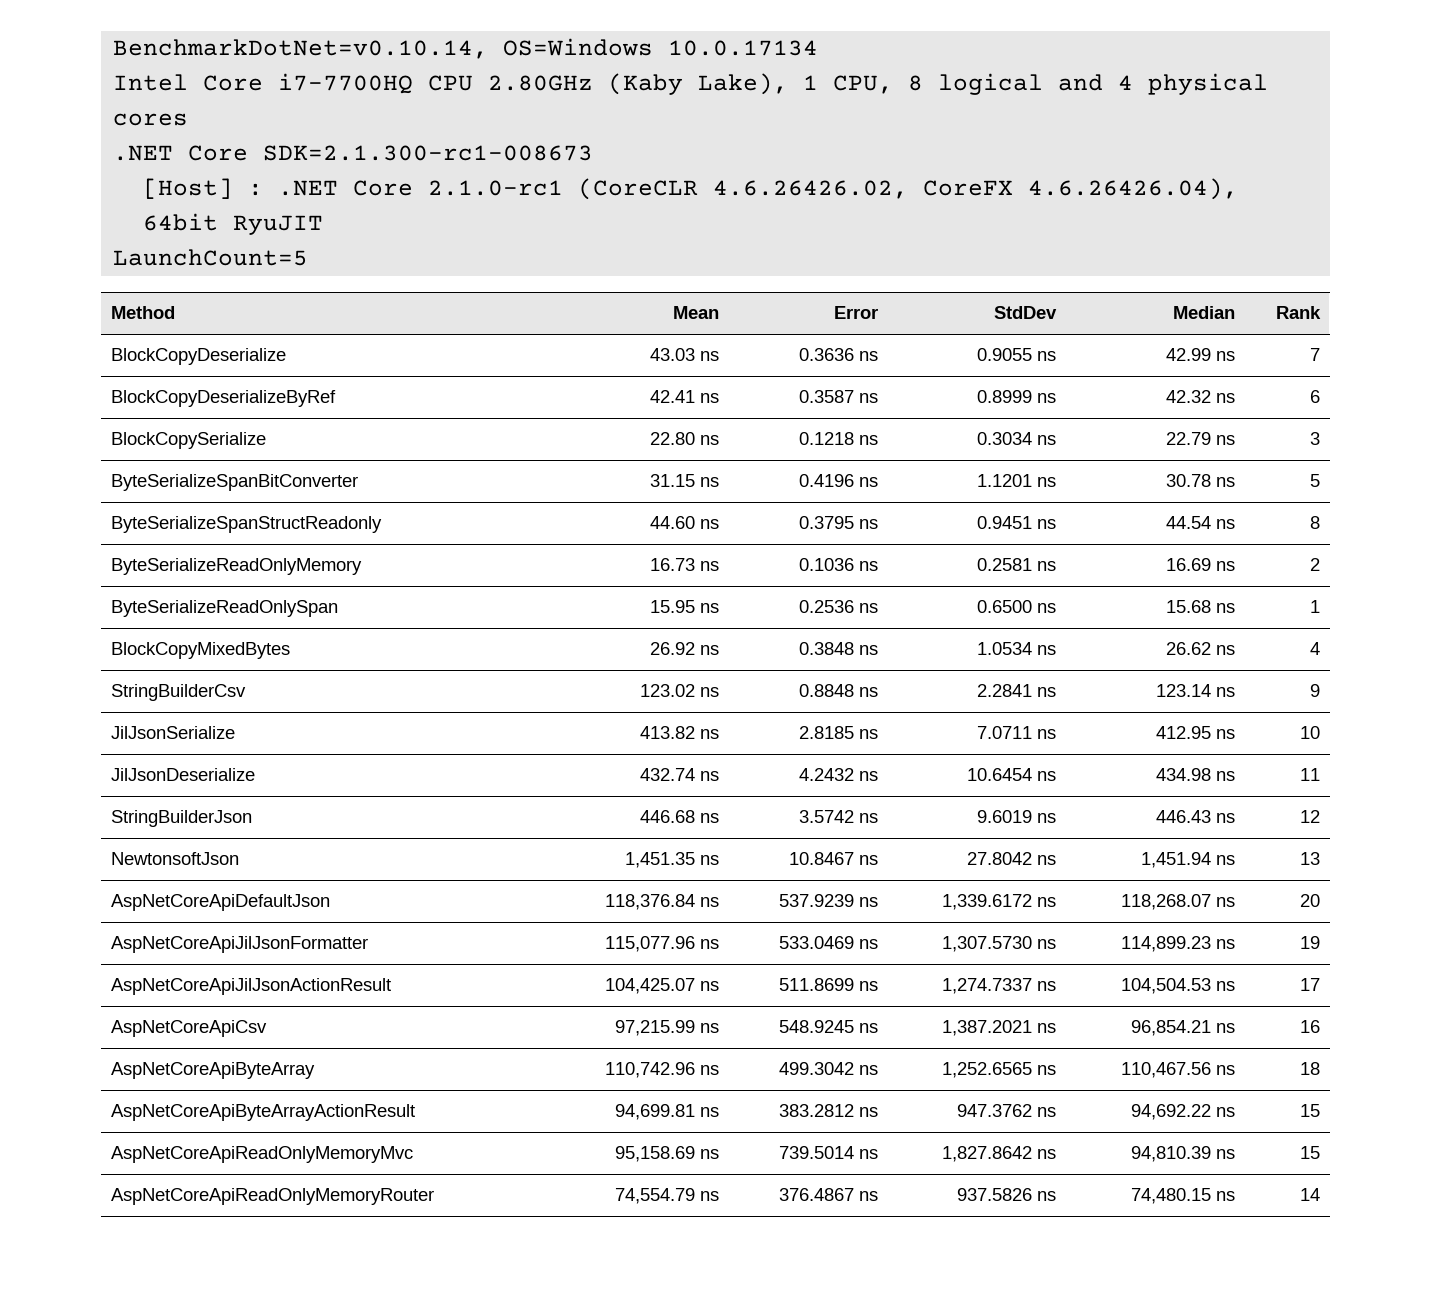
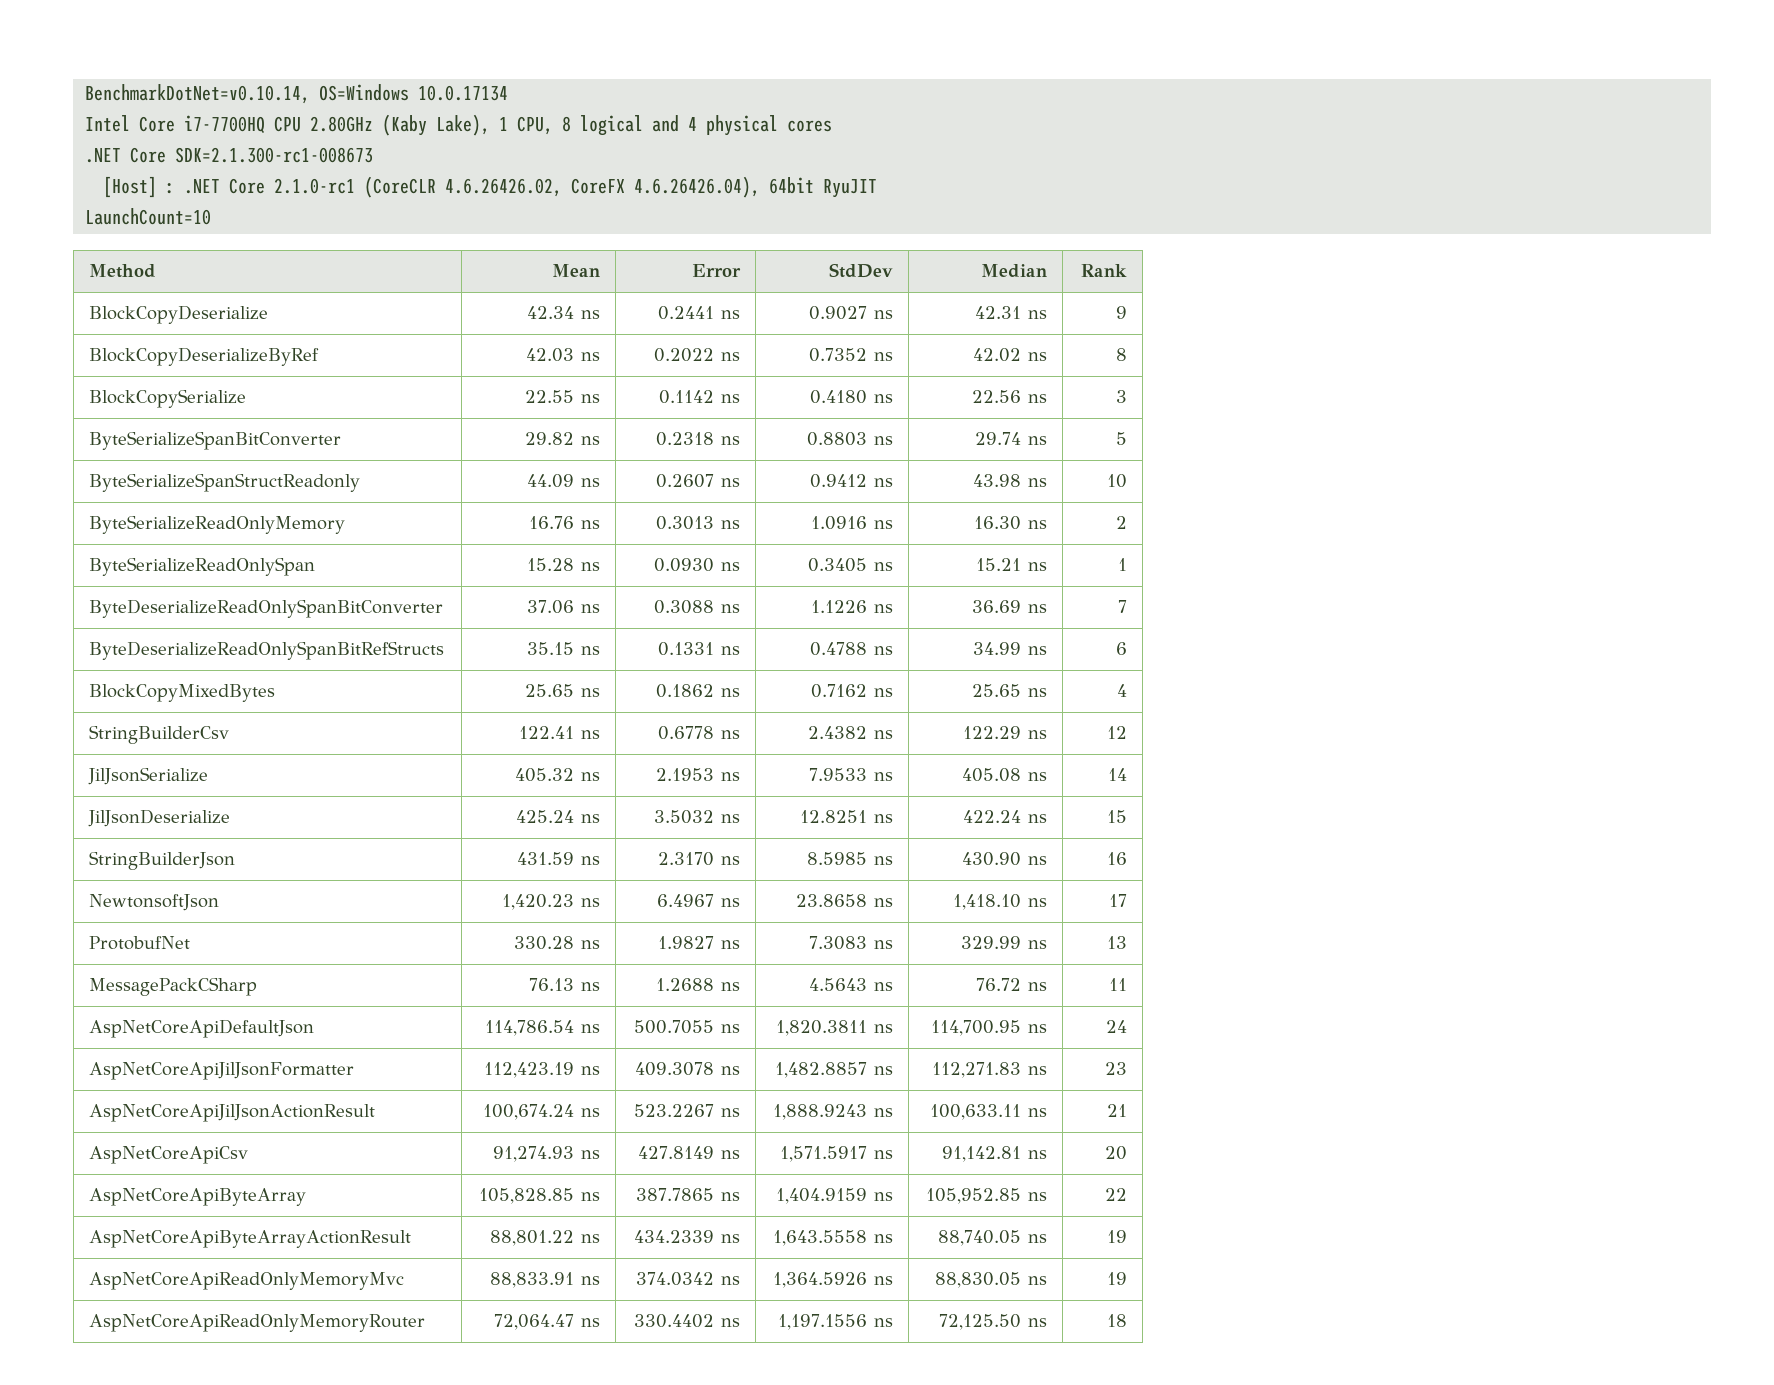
- LaunchCount=5
+ LaunchCount=10
- BlockCopyDeserialize | 43.03 ns | 0.3636 ns | 0.9055 ns | 42.99 ns | 7
+ BlockCopyDeserialize | 42.34 ns | 0.2441 ns | 0.9027 ns | 42.31 ns | 9
- BlockCopyDeserializeByRef | 42.41 ns | 0.3587 ns | 0.8999 ns | 42.32 ns | 6
+ BlockCopyDeserializeByRef | 42.03 ns | 0.2022 ns | 0.7352 ns | 42.02 ns | 8
- BlockCopySerialize | 22.80 ns | 0.1218 ns | 0.3034 ns | 22.79 ns | 3
+ BlockCopySerialize | 22.55 ns | 0.1142 ns | 0.4180 ns | 22.56 ns | 3
- ByteSerializeSpanBitConverter | 31.15 ns | 0.4196 ns | 1.1201 ns | 30.78 ns | 5
+ ByteSerializeSpanBitConverter | 29.82 ns | 0.2318 ns | 0.8803 ns | 29.74 ns | 5
- ByteSerializeSpanStructReadonly | 44.60 ns | 0.3795 ns | 0.9451 ns | 44.54 ns | 8
+ ByteSerializeSpanStructReadonly | 44.09 ns | 0.2607 ns | 0.9412 ns | 43.98 ns | 10
- ByteSerializeReadOnlyMemory | 16.73 ns | 0.1036 ns | 0.2581 ns | 16.69 ns | 2
+ ByteSerializeReadOnlyMemory | 16.76 ns | 0.3013 ns | 1.0916 ns | 16.30 ns | 2
- ByteSerializeReadOnlySpan | 15.95 ns | 0.2536 ns | 0.6500 ns | 15.68 ns | 1
+ ByteSerializeReadOnlySpan | 15.28 ns | 0.0930 ns | 0.3405 ns | 15.21 ns | 1
+ ByteDeserializeReadOnlySpanBitConverter | 37.06 ns | 0.3088 ns | 1.1226 ns | 36.69 ns | 7
+ ByteDeserializeReadOnlySpanBitRefStructs | 35.15 ns | 0.1331 ns | 0.4788 ns | 34.99 ns | 6
- BlockCopyMixedBytes | 26.92 ns | 0.3848 ns | 1.0534 ns | 26.62 ns | 4
+ BlockCopyMixedBytes | 25.65 ns | 0.1862 ns | 0.7162 ns | 25.65 ns | 4
- StringBuilderCsv | 123.02 ns | 0.8848 ns | 2.2841 ns | 123.14 ns | 9
+ StringBuilderCsv | 122.41 ns | 0.6778 ns | 2.4382 ns | 122.29 ns | 12
- JilJsonSerialize | 413.82 ns | 2.8185 ns | 7.0711 ns | 412.95 ns | 10
+ JilJsonSerialize | 405.32 ns | 2.1953 ns | 7.9533 ns | 405.08 ns | 14
- JilJsonDeserialize | 432.74 ns | 4.2432 ns | 10.6454 ns | 434.98 ns | 11
+ JilJsonDeserialize | 425.24 ns | 3.5032 ns | 12.8251 ns | 422.24 ns | 15
+ StringBuilderJson | 431.59 ns | 2.3170 ns | 8.5985 ns | 430.90 ns | 16
+ NewtonsoftJson | 1,420.23 ns | 6.4967 ns | 23.8658 ns | 1,418.10 ns | 17
+ ProtobufNet | 330.28 ns | 1.9827 ns | 7.3083 ns | 329.99 ns | 13
+ MessagePackCSharp | 76.13 ns | 1.2688 ns | 4.5643 ns | 76.72 ns | 11
- StringBuilderJson | 446.68 ns | 3.5742 ns | 9.6019 ns | 446.43 ns | 12
- NewtonsoftJson | 1,451.35 ns | 10.8467 ns | 27.8042 ns | 1,451.94 ns | 13
- AspNetCoreApiDefaultJson | 118,376.84 ns | 537.9239 ns | 1,339.6172 ns | 118,268.07 ns | 20
+ AspNetCoreApiDefaultJson | 114,786.54 ns | 500.7055 ns | 1,820.3811 ns | 114,700.95 ns | 24
+ AspNetCoreApiJilJsonFormatter | 112,423.19 ns | 409.3078 ns | 1,482.8857 ns | 112,271.83 ns | 23
+ AspNetCoreApiJilJsonActionResult | 100,674.24 ns | 523.2267 ns | 1,888.9243 ns | 100,633.11 ns | 21
+ AspNetCoreApiCsv | 91,274.93 ns | 427.8149 ns | 1,571.5917 ns | 91,142.81 ns | 20
- AspNetCoreApiJilJsonFormatter | 115,077.96 ns | 533.0469 ns | 1,307.5730 ns | 114,899.23 ns | 19
- AspNetCoreApiJilJsonActionResult | 104,425.07 ns | 511.8699 ns | 1,274.7337 ns | 104,504.53 ns | 17
- AspNetCoreApiCsv | 97,215.99 ns | 548.9245 ns | 1,387.2021 ns | 96,854.21 ns | 16
- AspNetCoreApiByteArray | 110,742.96 ns | 499.3042 ns | 1,252.6565 ns | 110,467.56 ns | 18
- AspNetCoreApiByteArrayActionResult | 94,699.81 ns | 383.2812 ns | 947.3762 ns | 94,692.22 ns | 15
- AspNetCoreApiReadOnlyMemoryMvc | 95,158.69 ns | 739.5014 ns | 1,827.8642 ns | 94,810.39 ns | 15
- AspNetCoreApiReadOnlyMemoryRouter | 74,554.79 ns | 376.4867 ns | 937.5826 ns | 74,480.15 ns | 14
+ AspNetCoreApiByteArray | 105,828.85 ns | 387.7865 ns | 1,404.9159 ns | 105,952.85 ns | 22
+ AspNetCoreApiByteArrayActionResult | 88,801.22 ns | 434.2339 ns | 1,643.5558 ns | 88,740.05 ns | 19
+ AspNetCoreApiReadOnlyMemoryMvc | 88,833.91 ns | 374.0342 ns | 1,364.5926 ns | 88,830.05 ns | 19
+ AspNetCoreApiReadOnlyMemoryRouter | 72,064.47 ns | 330.4402 ns | 1,197.1556 ns | 72,125.50 ns | 18

